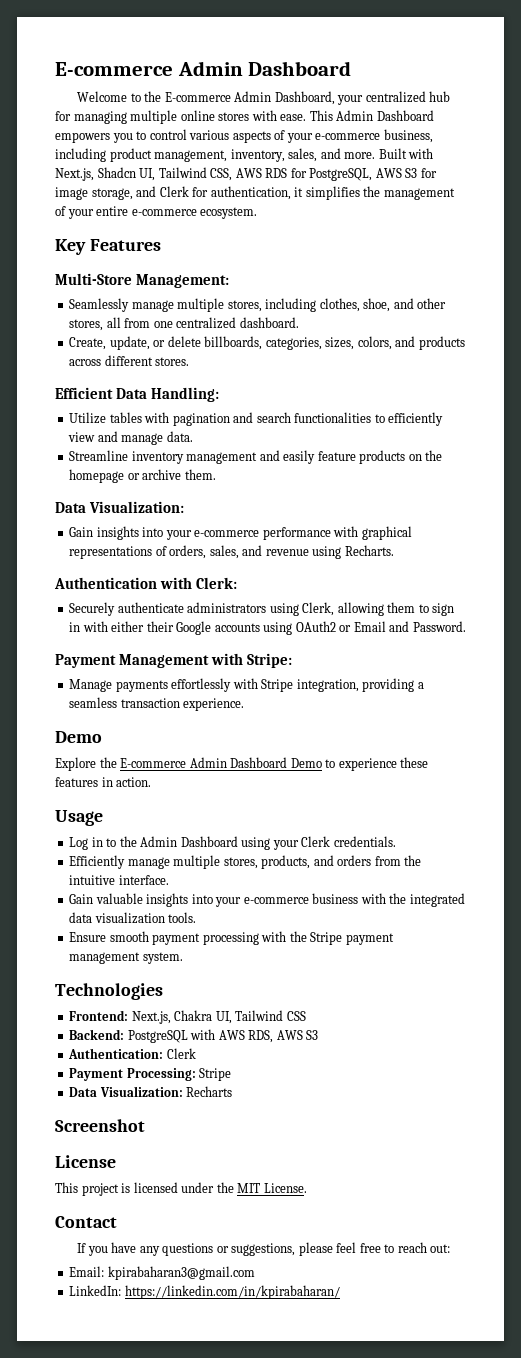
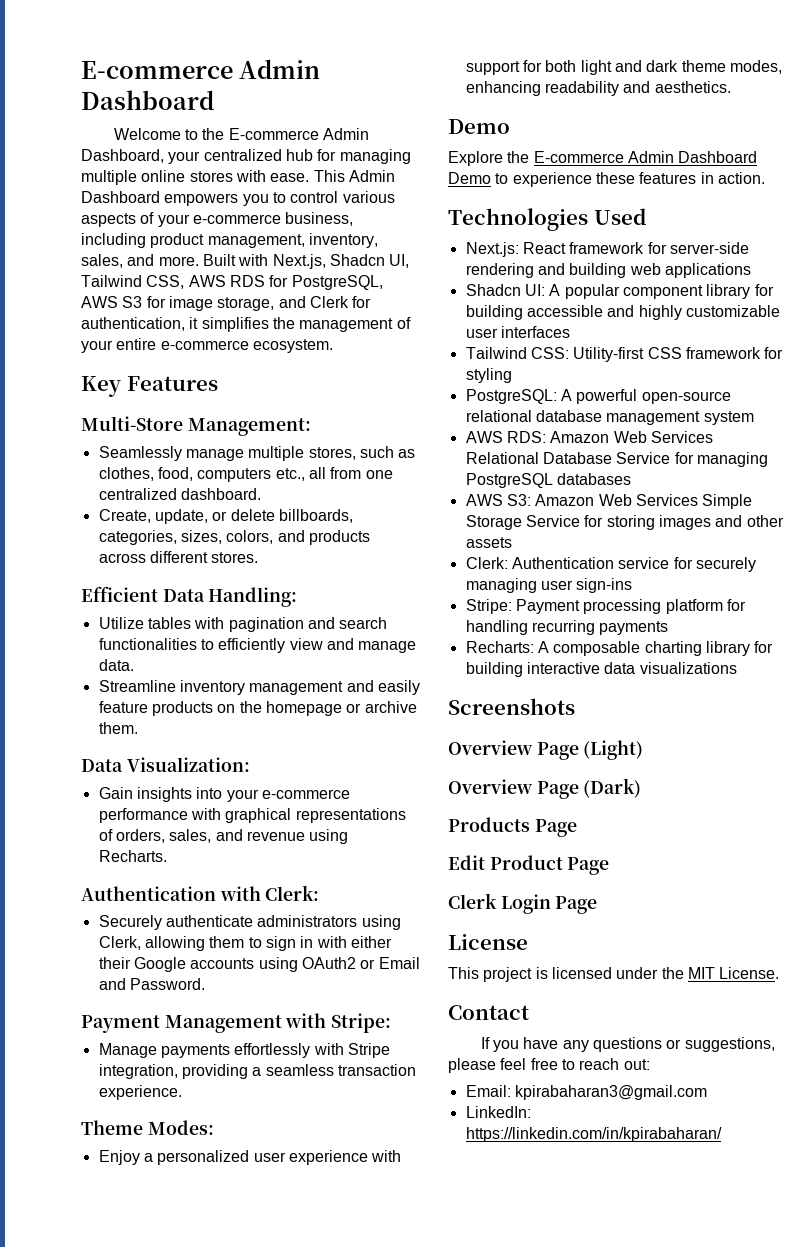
- Seamlessly manage multiple stores, including clothes, shoe, and other stores, all from one centralized dashboard.
+ Seamlessly manage multiple stores, such as clothes, food, computers etc., all from one centralized dashboard.
+ Theme Modes:
+ Enjoy a personalized user experience with support for both light and dark theme modes, enhancing readability and aesthetics.
- Usage
- Log in to the Admin Dashboard using your Clerk credentials.
- Efficiently manage multiple stores, products, and orders from the intuitive interface.
- Gain valuable insights into your e-commerce business with the integrated data visualization tools.
- Ensure smooth payment processing with the Stripe payment management system.
- Technologies
- Frontend: Next.js, Chakra UI, Tailwind CSS
- Backend: PostgreSQL with AWS RDS, AWS S3
- Authentication: Clerk
- Payment Processing: Stripe
- Data Visualization: Recharts
- Screenshot
+ Technologies Used
+ Next.js: React framework for server-side rendering and building web applications
+ Shadcn UI: A popular component library for building accessible and highly customizable user interfaces
+ Tailwind CSS: Utility-first CSS framework for styling
+ PostgreSQL: A powerful open-source relational database management system
+ AWS RDS: Amazon Web Services Relational Database Service for managing PostgreSQL databases
+ AWS S3: Amazon Web Services Simple Storage Service for storing images and other assets
+ Clerk: Authentication service for securely managing user sign-ins
+ Stripe: Payment processing platform for handling recurring payments
+ Recharts: A composable charting library for building interactive data visualizations
+ Screenshots
+ Overview Page (Light)
+ Overview Page (Dark)
+ Products Page
+ Edit Product Page
+ Clerk Login Page

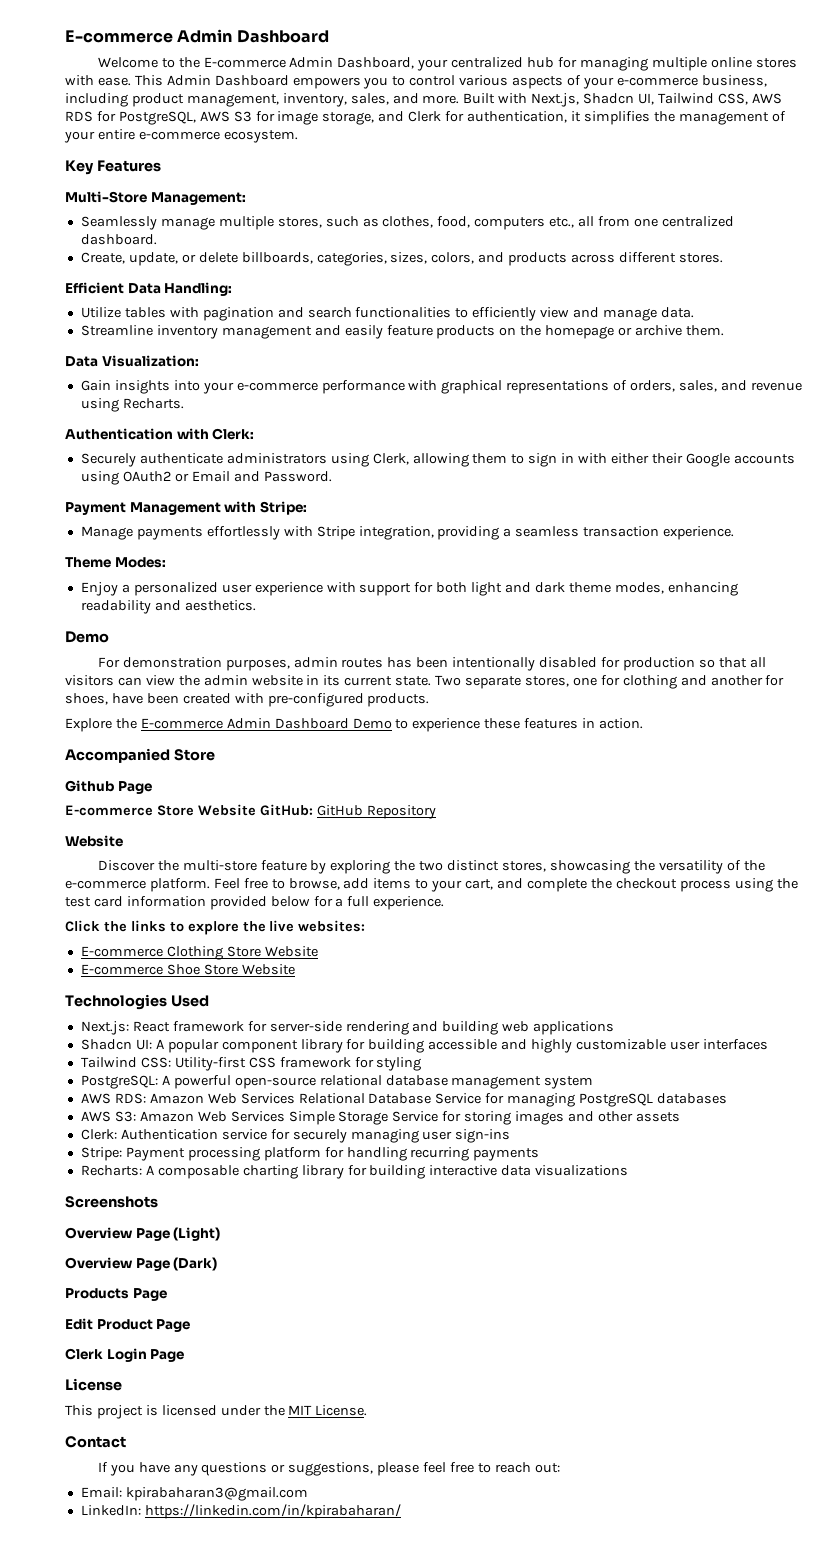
+ For demonstration purposes, admin routes has been intentionally disabled for production so that all visitors can view the admin website in its current state. Two separate stores, one for clothing and another for shoes, have been created with pre-configured products.
+ Accompanied Store
+ Github Page
+ E-commerce Store Website GitHub: GitHub Repository
+ Website
+ Discover the multi-store feature by exploring the two distinct stores, showcasing the versatility of the e-commerce platform. Feel free to browse, add items to your cart, and complete the checkout process using the test card information provided below for a full experience.
+ Click the links to explore the live websites:
+ E-commerce Clothing Store Website
+ E-commerce Shoe Store Website

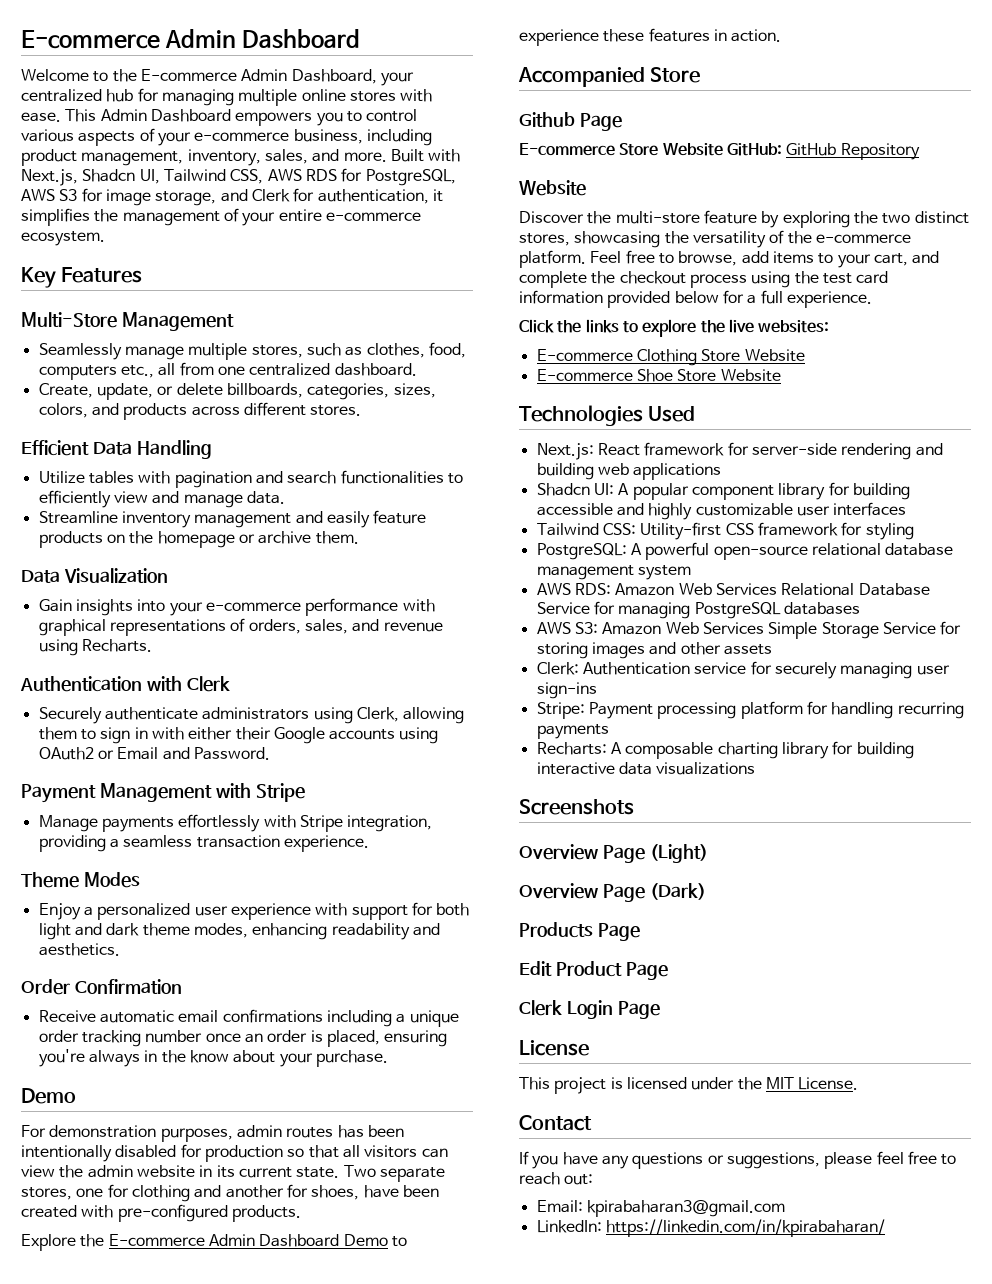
- Multi-Store Management:
+ Multi-Store Management
- Efficient Data Handling:
+ Efficient Data Handling
- Data Visualization:
+ Data Visualization
- Authentication with Clerk:
+ Authentication with Clerk
- Payment Management with Stripe:
+ Payment Management with Stripe
- Theme Modes:
+ Theme Modes
+ Order Confirmation
+ Receive automatic email confirmations including a unique order tracking number once an order is placed, ensuring you're always in the know about your purchase.

